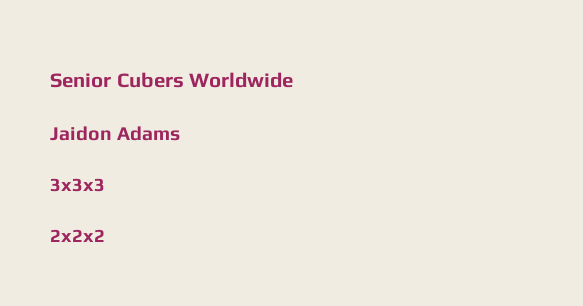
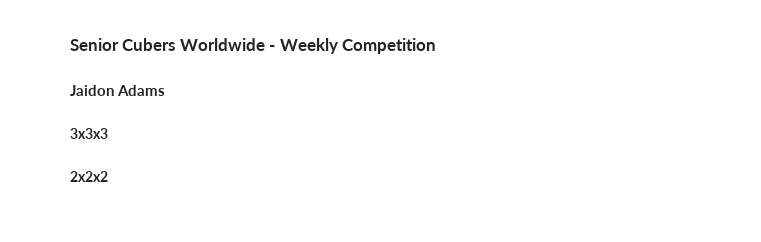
- Senior Cubers Worldwide
+ Senior Cubers Worldwide - Weekly Competition

